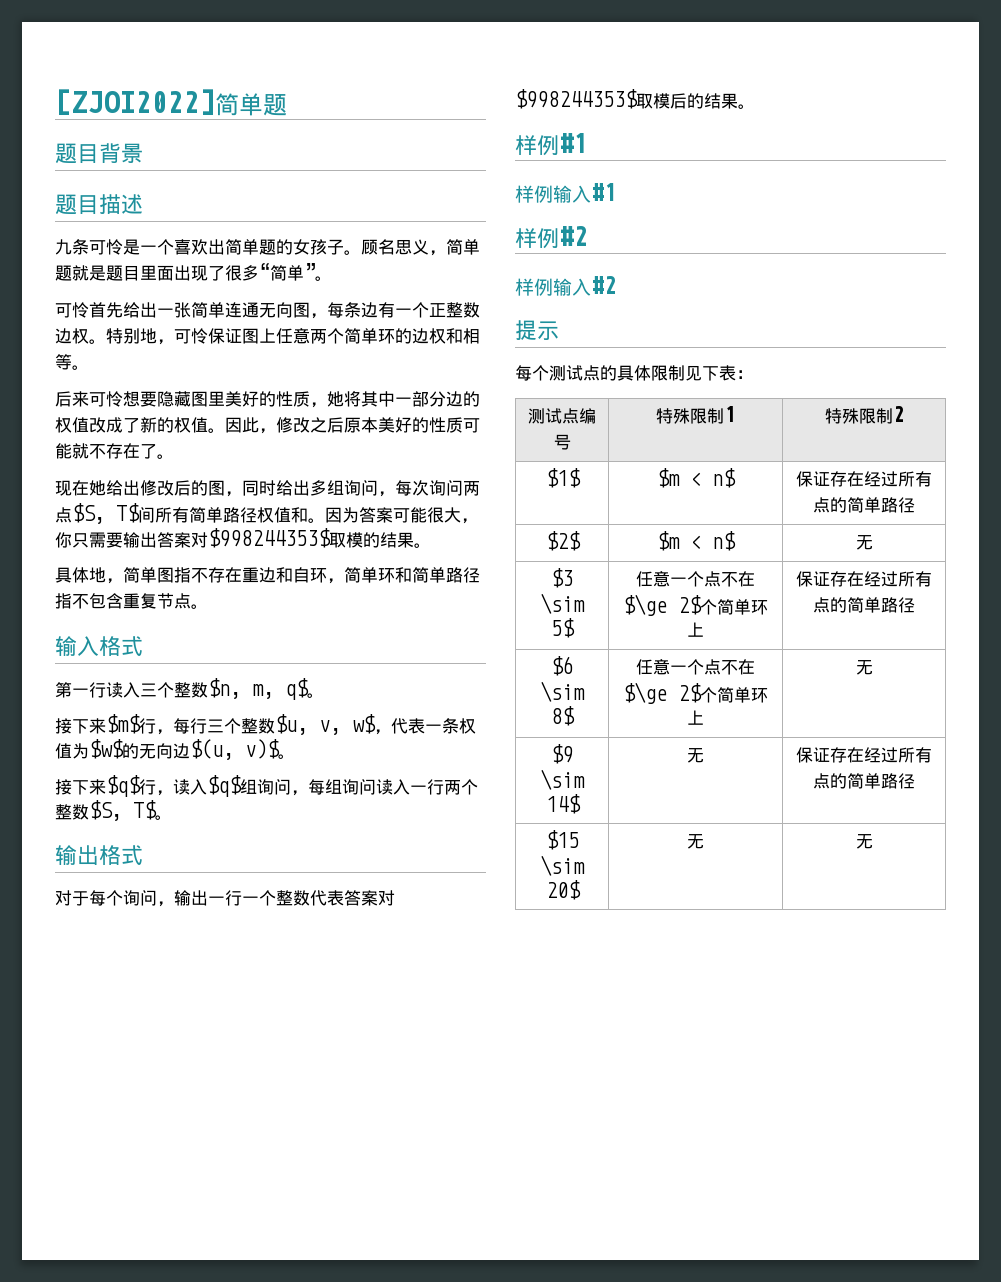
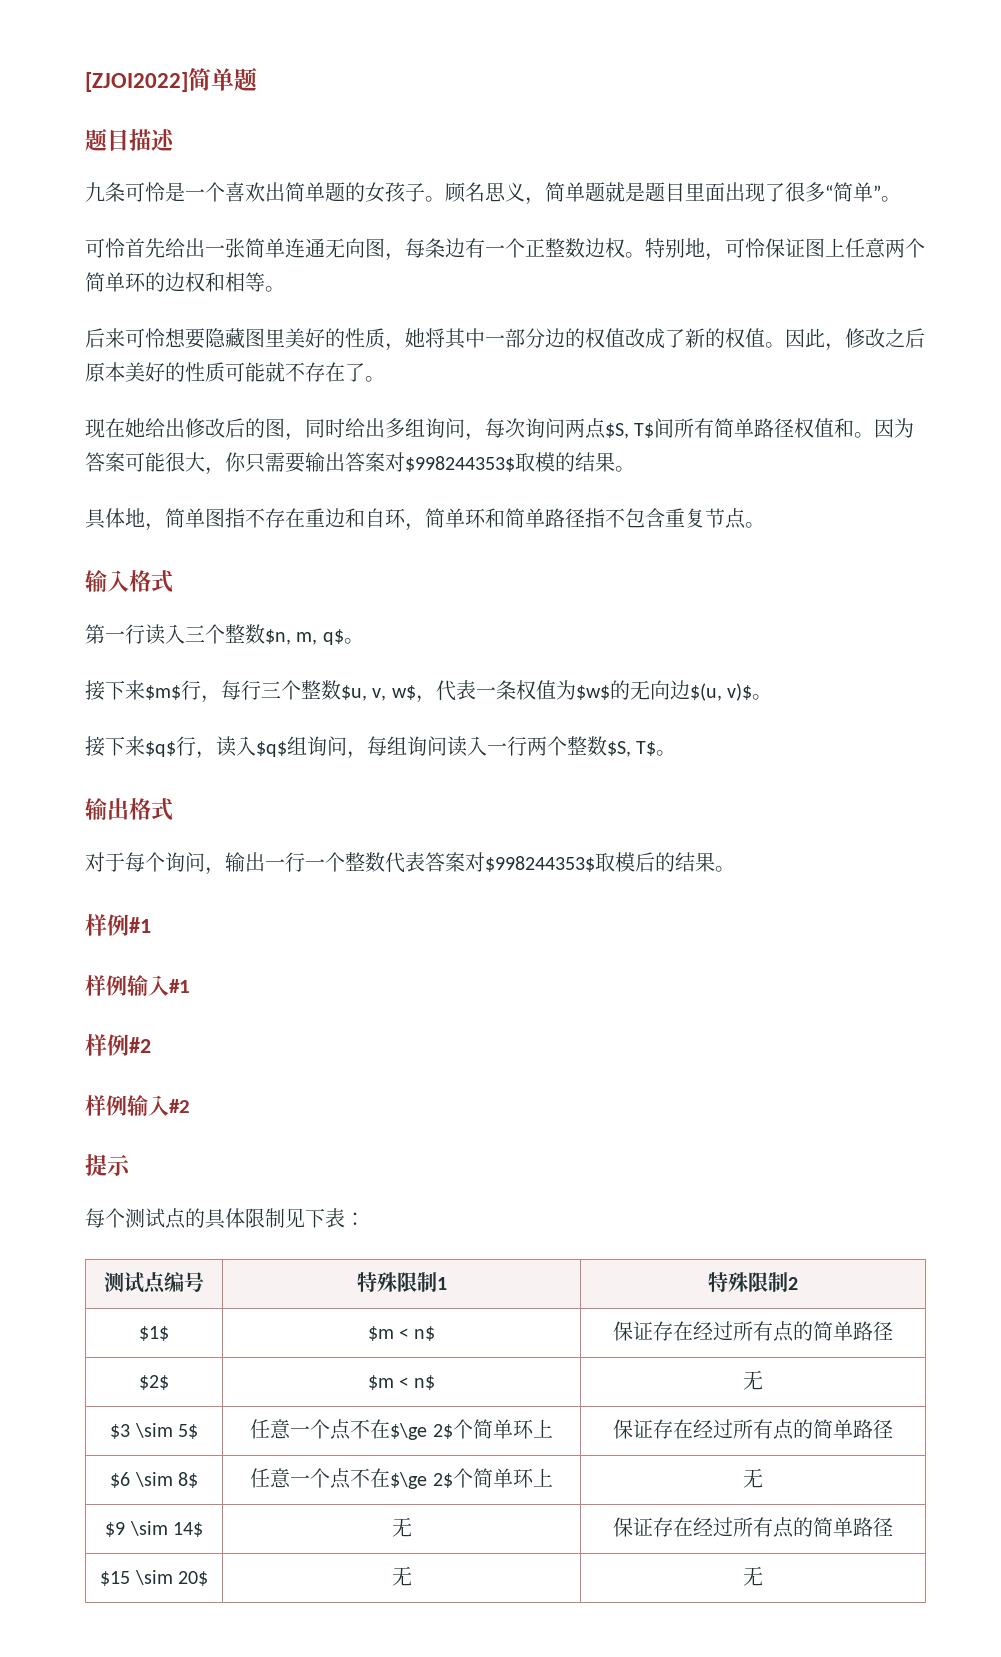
- 题目背景

